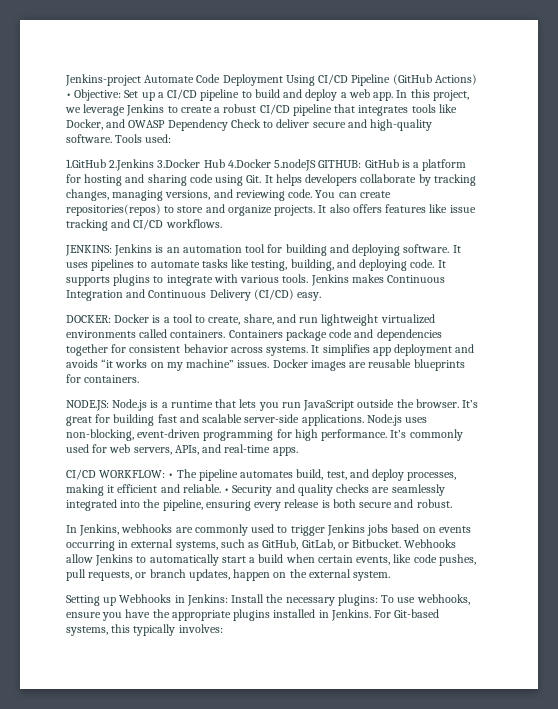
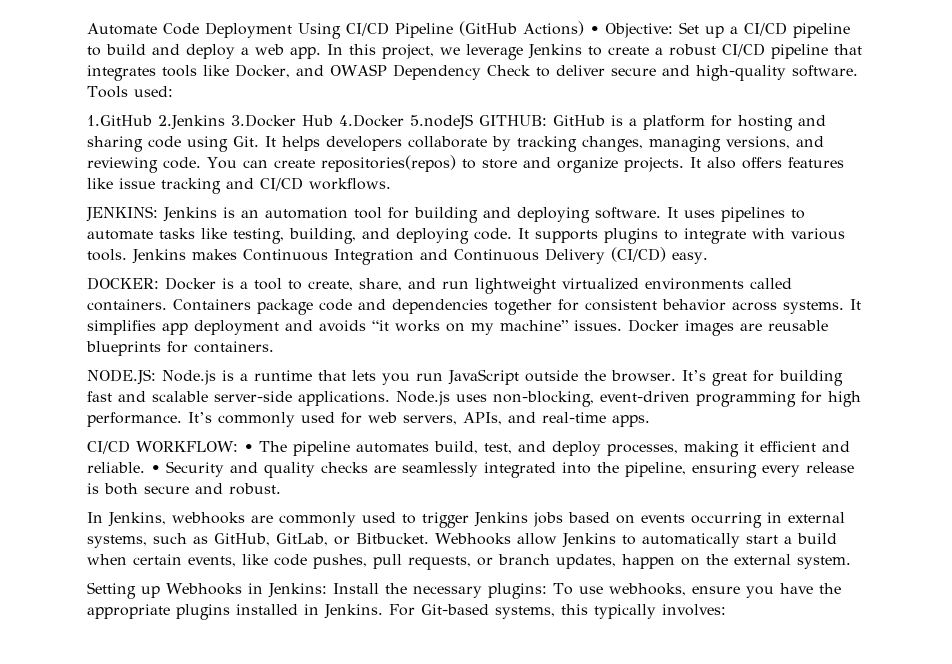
- Jenkins-project Automate Code Deployment Using CI/CD Pipeline (GitHub Actions) • Objective: Set up a CI/CD pipeline to build and deploy a web app.
+ Automate Code Deployment Using CI/CD Pipeline (GitHub Actions) • Objective: Set up a CI/CD pipeline to build and deploy a web app.

